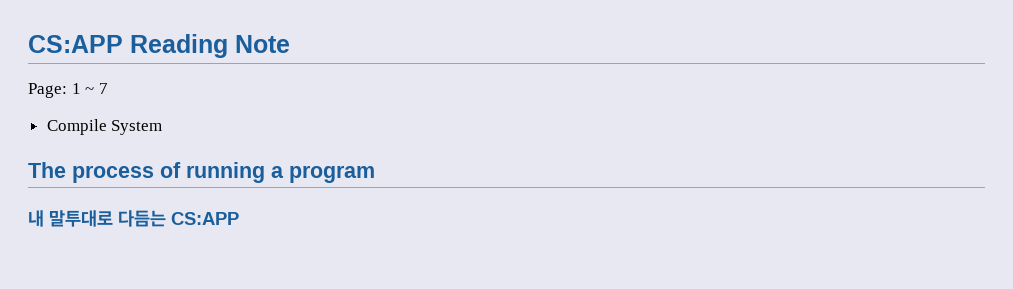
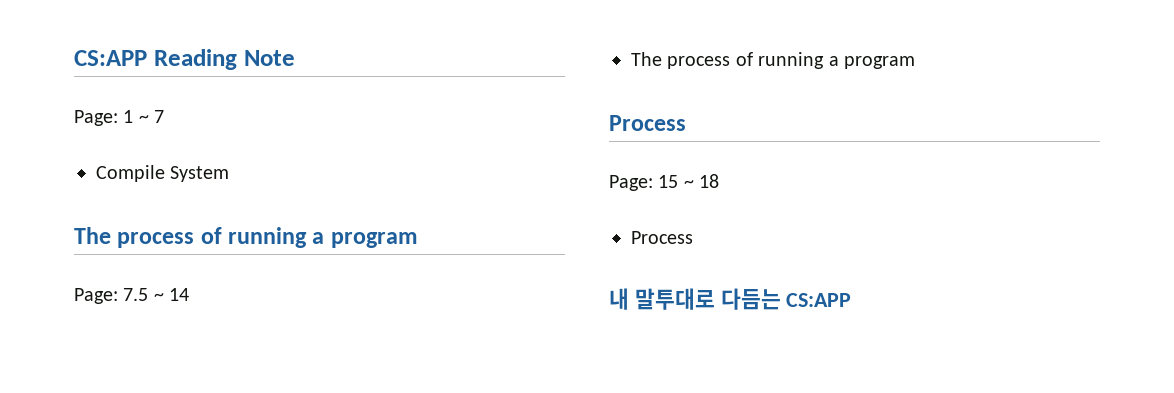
+ Page: 7.5 ~ 14
+ The process of running a program
+ Process
+ Page: 15 ~ 18
+ Process

